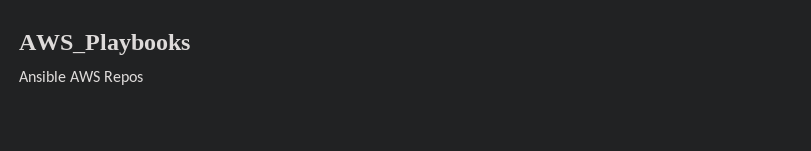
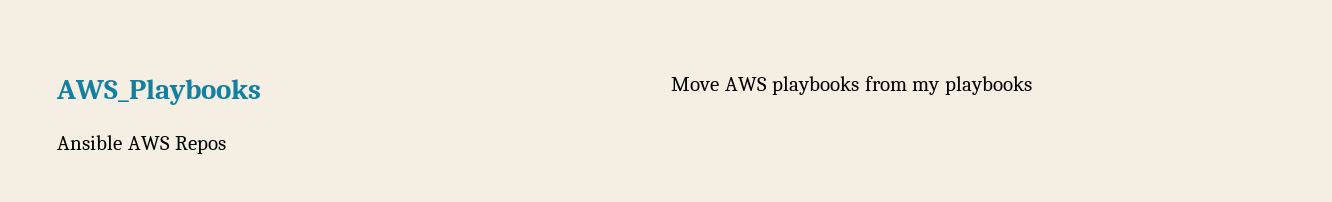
+ Move AWS playbooks from my playbooks

